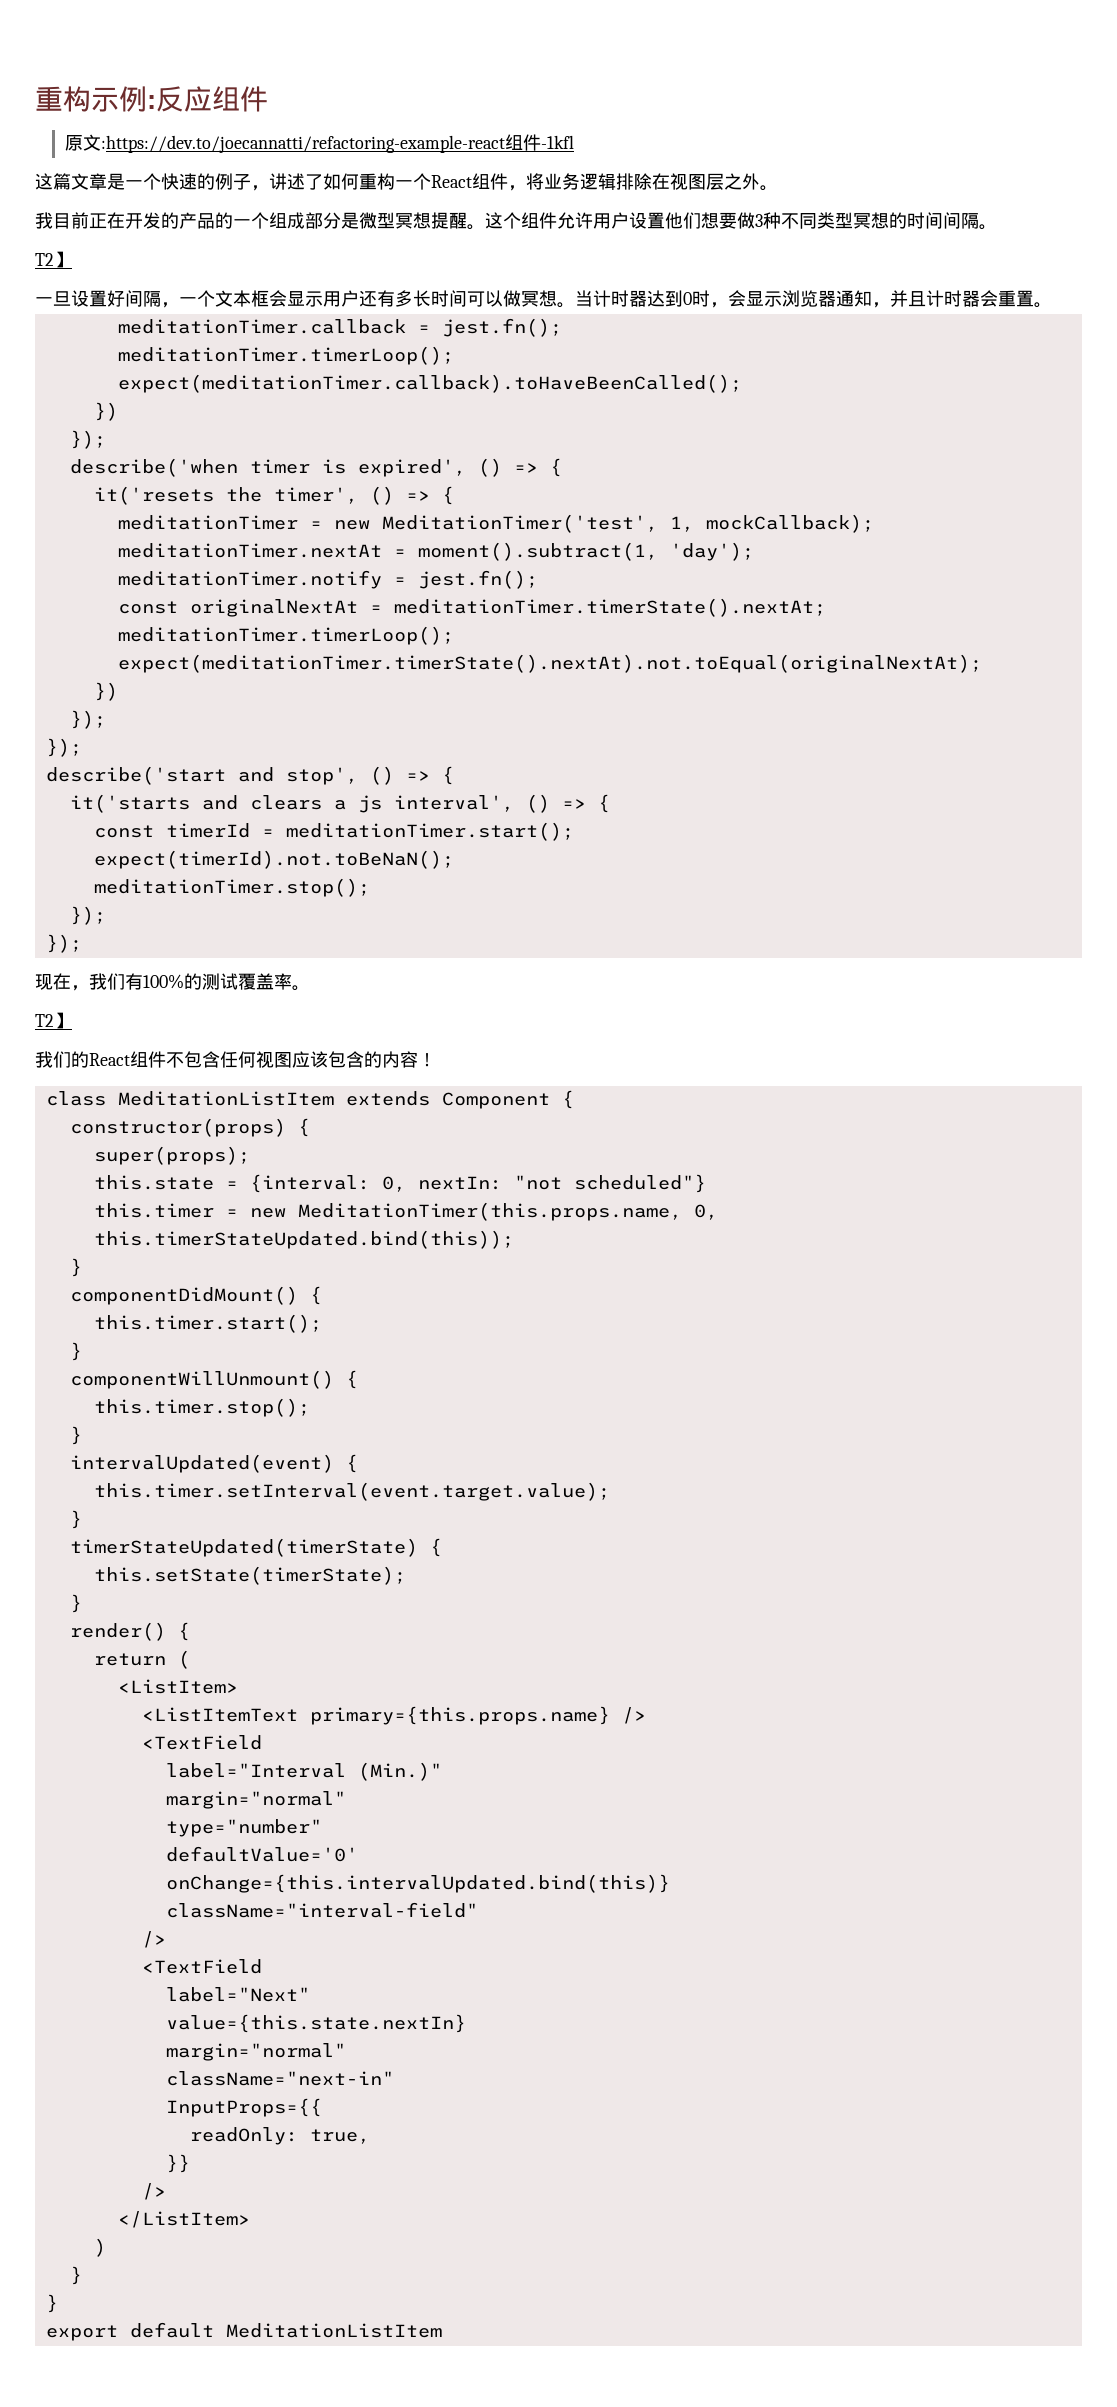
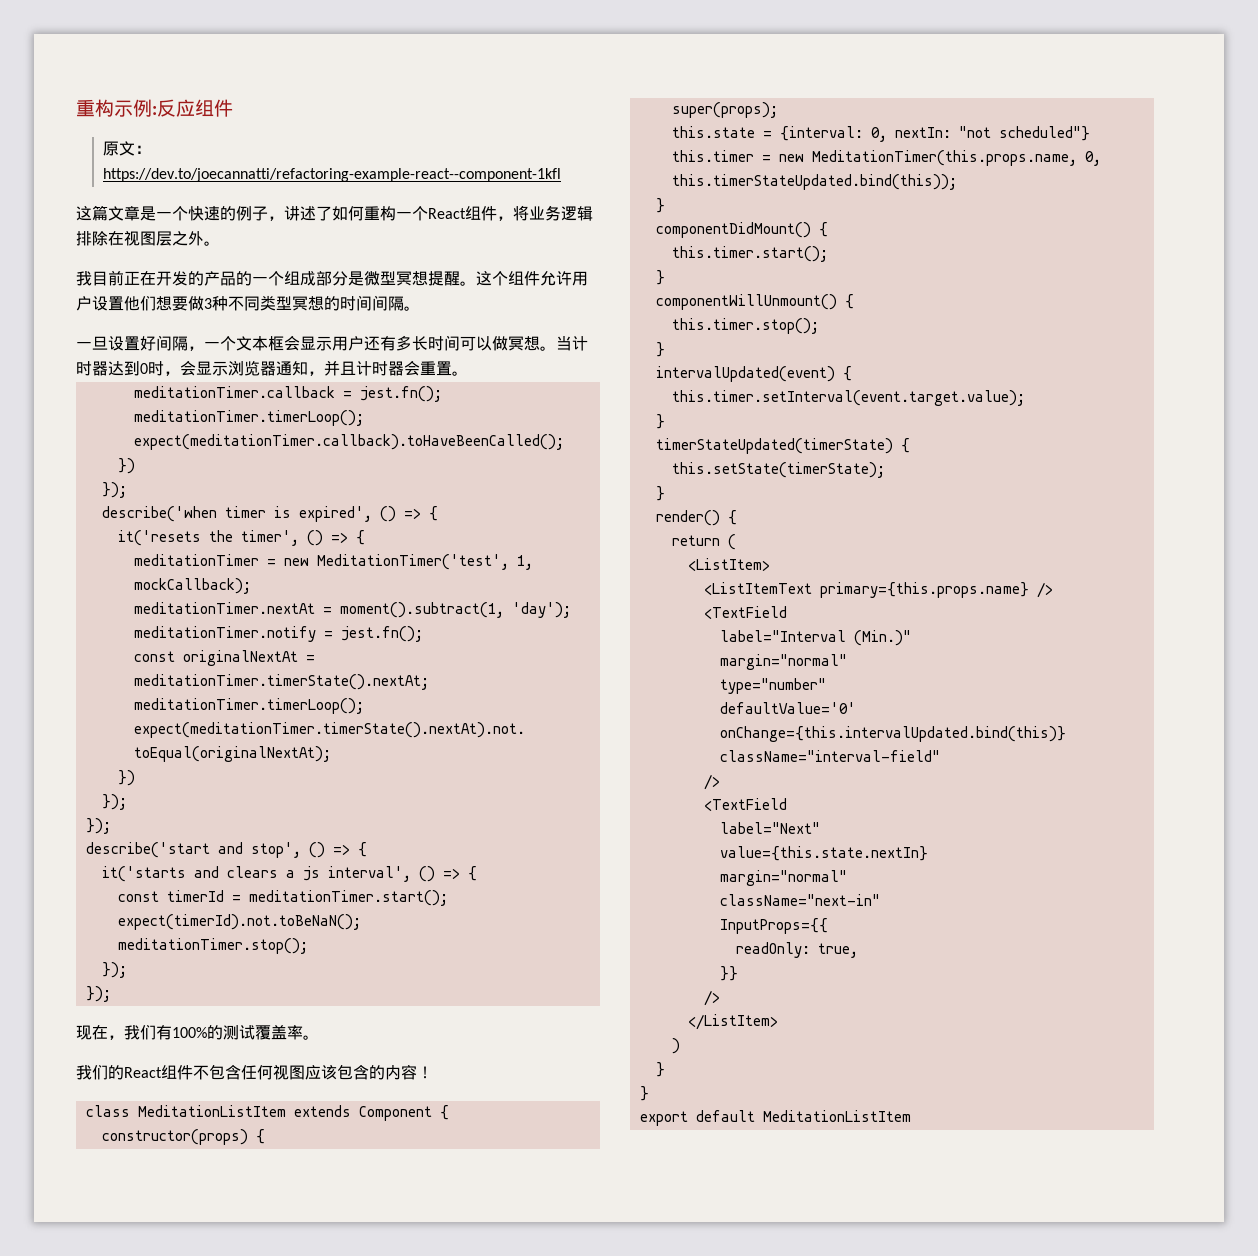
- 原文:https://dev.to/joecannatti/refactoring-example-react组件-1kfl
+ 原文：https://dev.to/joecannatti/refactoring-example-react--component-1kfl
  这个组件允许用户设置他们想要做3种不同类型冥想的时间间隔。
- T2】
  现在，我们有100%的测试覆盖率。
- T2】

